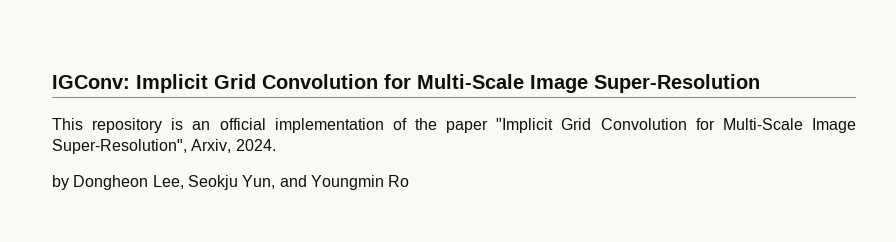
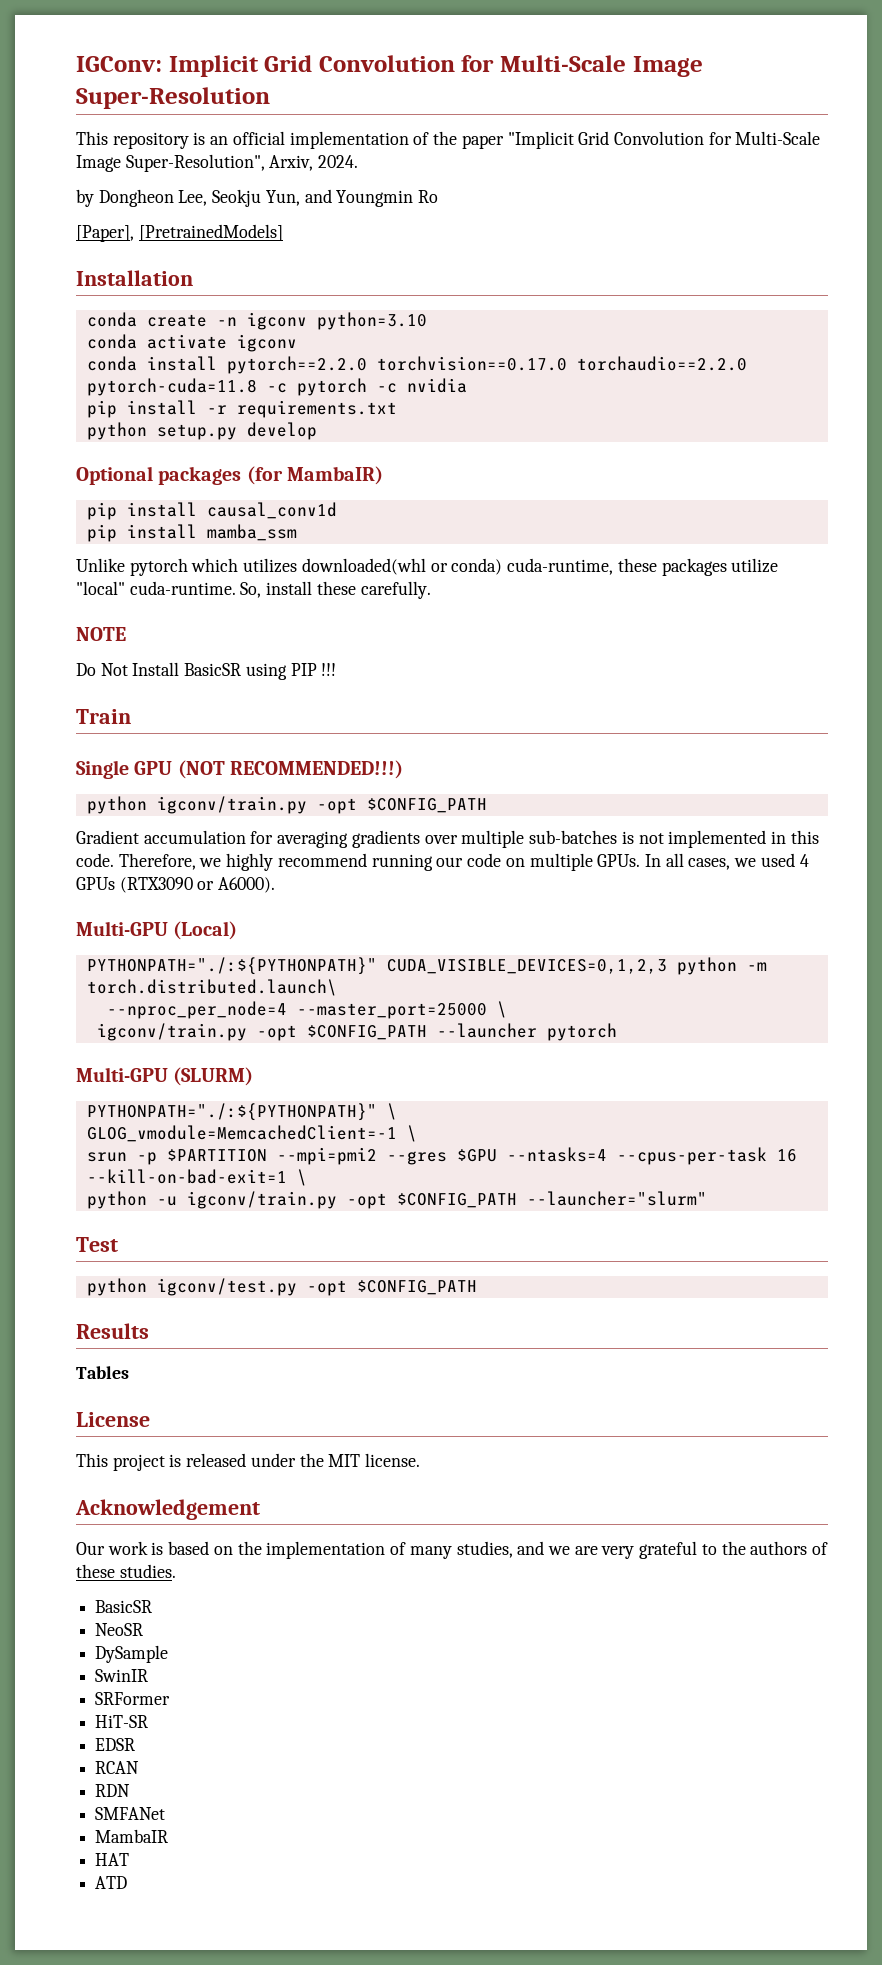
+ [Paper], [PretrainedModels]
+ Installation
+ conda create -n igconv python=3.10
+ conda activate igconv
+ conda install pytorch==2.2.0 torchvision==0.17.0 torchaudio==2.2.0 pytorch-cuda=11.8 -c pytorch -c nvidia
+ pip install -r requirements.txt
+ python setup.py develop
+ Optional packages (for MambaIR)
+ pip install causal_conv1d
+ pip install mamba_ssm
+ Unlike pytorch which utilizes downloaded(whl or conda) cuda-runtime, these packages utilize "local" cuda-runtime. So, install these carefully.
+ NOTE
+ Do Not Install BasicSR using PIP !!!
+ Train
+ Single GPU (NOT RECOMMENDED!!!)
+ python igconv/train.py -opt $CONFIG_PATH
+ Gradient accumulation for averaging gradients over multiple sub-batches is not implemented in this code. Therefore, we highly recommend running our code on multiple GPUs. In all cases, we used 4 GPUs (RTX3090 or A6000).
+ Multi-GPU (Local)
+ PYTHONPATH="./:${PYTHONPATH}" CUDA_VISIBLE_DEVICES=0,1,2,3 python -m torch.distributed.launch\
+ --nproc_per_node=4 --master_port=25000 \
+ igconv/train.py -opt $CONFIG_PATH --launcher pytorch
+ Multi-GPU (SLURM)
+ PYTHONPATH="./:${PYTHONPATH}" \
+ GLOG_vmodule=MemcachedClient=-1 \
+ srun -p $PARTITION --mpi=pmi2 --gres $GPU --ntasks=4 --cpus-per-task 16 --kill-on-bad-exit=1 \
+ python -u igconv/train.py -opt $CONFIG_PATH --launcher="slurm"
+ Test
+ python igconv/test.py -opt $CONFIG_PATH
+ Results
+ Tables
+ License
+ This project is released under the MIT license.
+ Acknowledgement
+ Our work is based on the implementation of many studies, and we are very grateful to the authors of these studies.
+ BasicSR
+ NeoSR
+ DySample
+ SwinIR
+ SRFormer
+ HiT-SR
+ EDSR
+ RCAN
+ RDN
+ SMFANet
+ MambaIR
+ HAT
+ ATD

